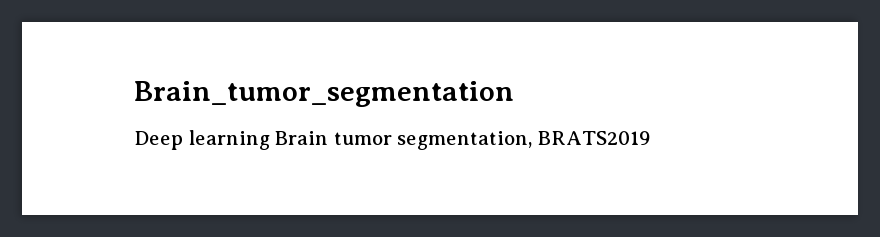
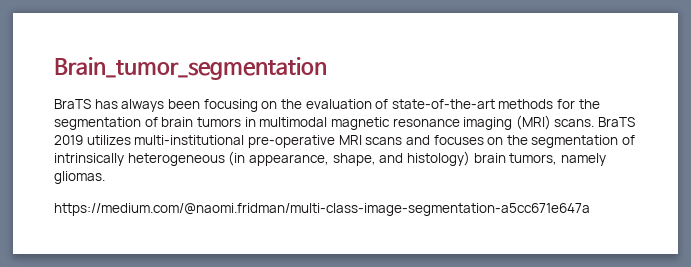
- Deep learning Brain tumor segmentation, BRATS2019
+ BraTS has always been focusing on the evaluation of state-of-the-art methods for the segmentation of brain tumors in multimodal magnetic resonance imaging (MRI) scans. BraTS 2019 utilizes multi-institutional pre-operative MRI scans and focuses on the segmentation of intrinsically heterogeneous (in appearance, shape, and histology) brain tumors, namely gliomas.
+ https://medium.com/@naomi.fridman/multi-class-image-segmentation-a5cc671e647a

